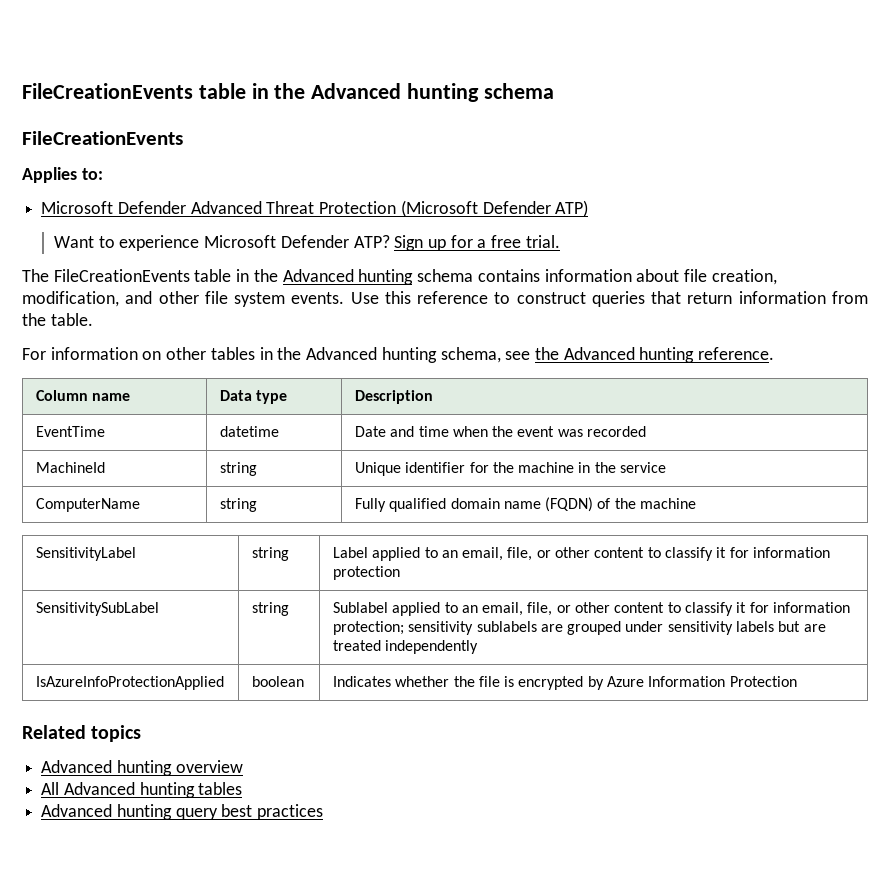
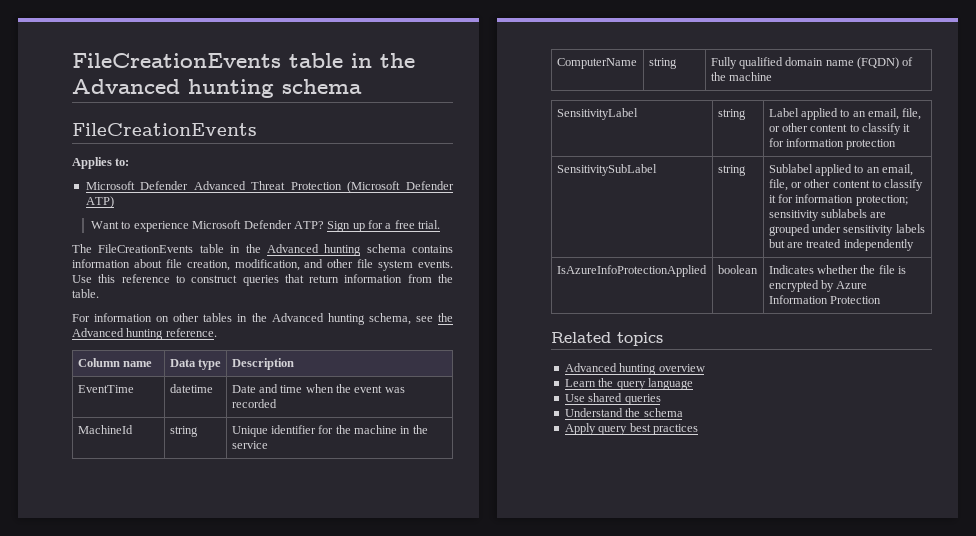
- All Advanced hunting tables
- Advanced hunting query best practices
+ Learn the query language
+ Use shared queries
+ Understand the schema
+ Apply query best practices

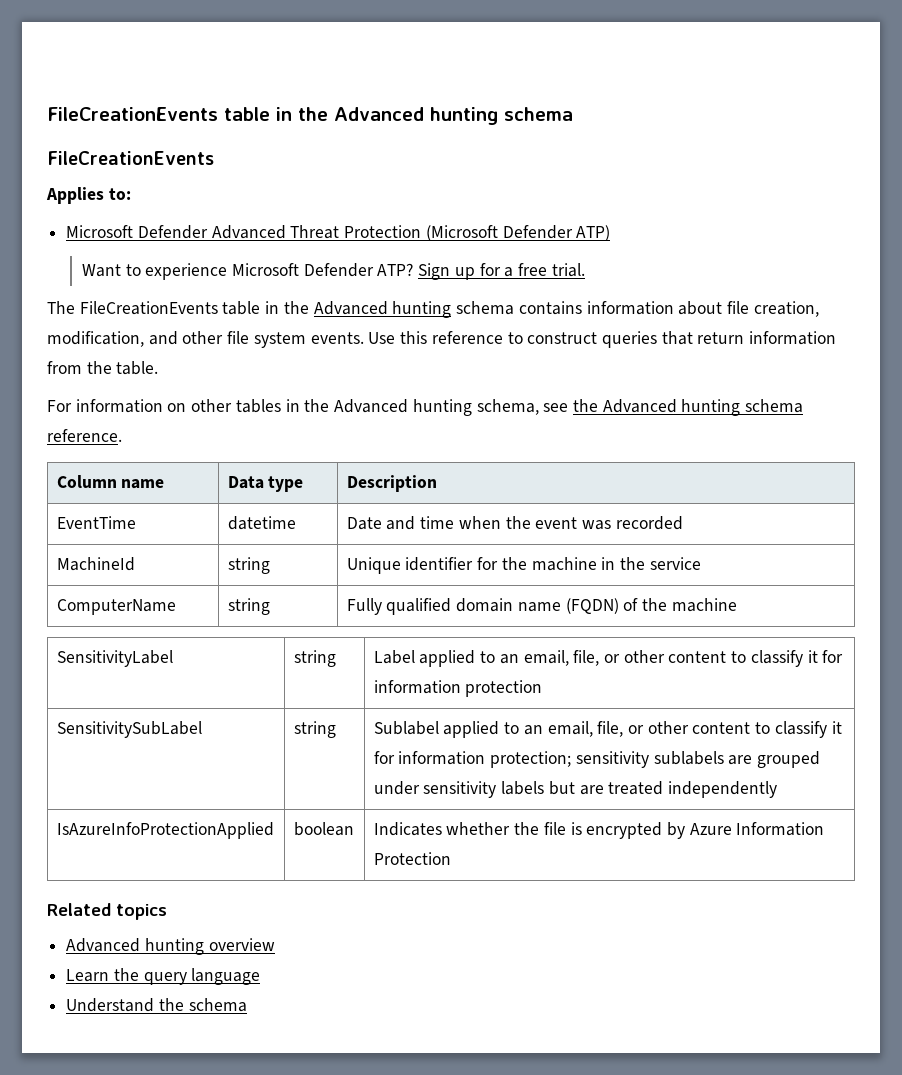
- For information on other tables in the Advanced hunting schema, see the Advanced hunting reference.
+ For information on other tables in the Advanced hunting schema, see the Advanced hunting schema reference.
- Use shared queries
- Apply query best practices

